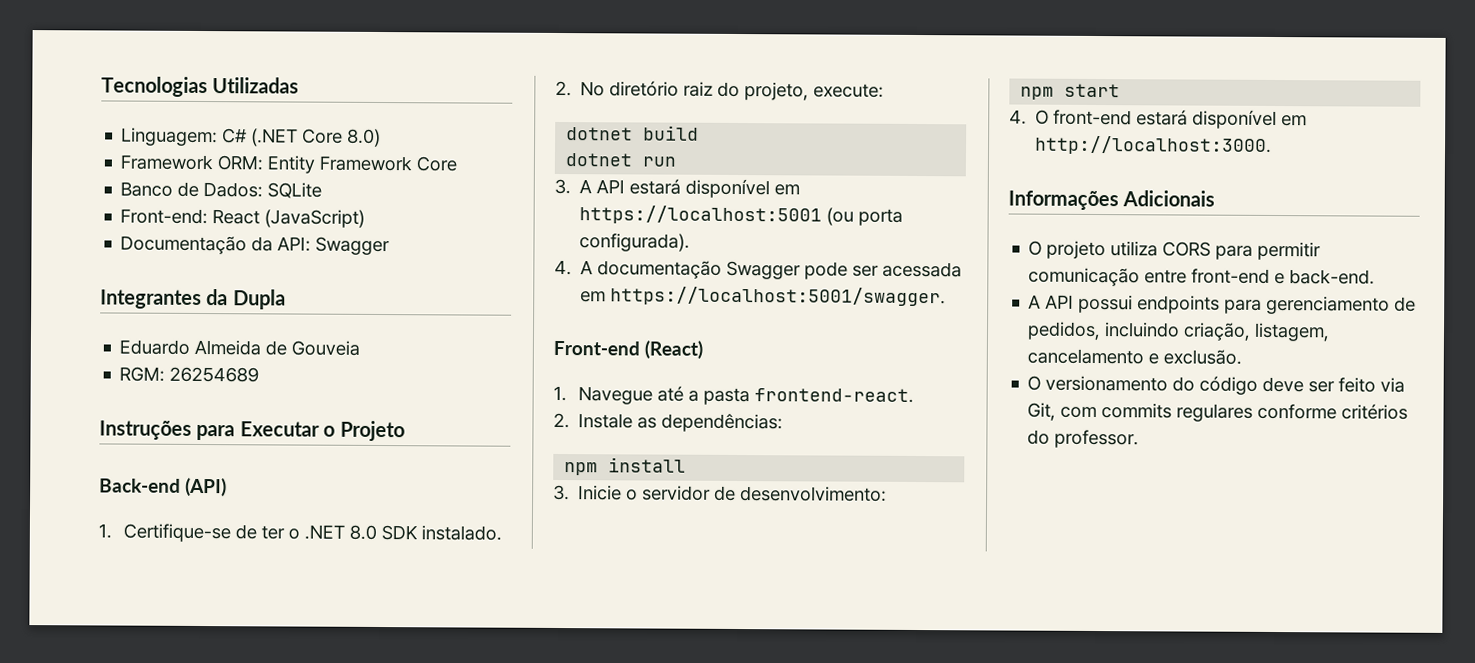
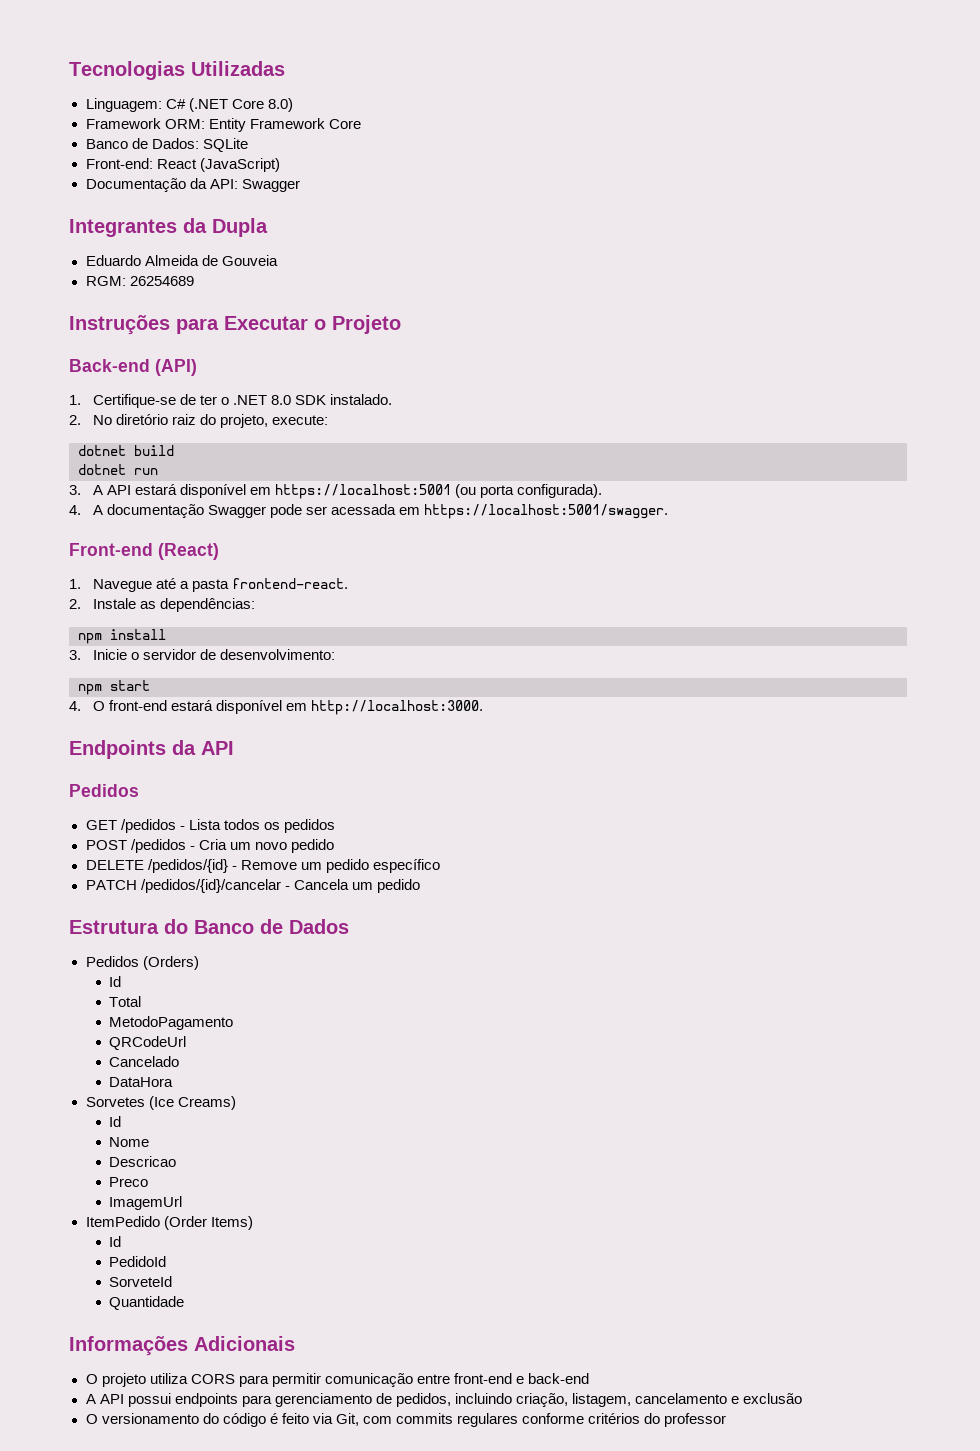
+ Endpoints da API
+ Pedidos
+ GET /pedidos - Lista todos os pedidos
+ POST /pedidos - Cria um novo pedido
+ DELETE /pedidos/{id} - Remove um pedido específico
+ PATCH /pedidos/{id}/cancelar - Cancela um pedido
+ Estrutura do Banco de Dados
+ Pedidos (Orders)
+ Id
+ Total
+ MetodoPagamento
+ QRCodeUrl
+ Cancelado
+ DataHora
+ Sorvetes (Ice Creams)
+ Id
+ Nome
+ Descricao
+ Preco
+ ImagemUrl
+ ItemPedido (Order Items)
+ Id
+ PedidoId
+ SorveteId
+ Quantidade
- O projeto utiliza CORS para permitir comunicação entre front-end e back-end.
+ O projeto utiliza CORS para permitir comunicação entre front-end e back-end
- A API possui endpoints para gerenciamento de pedidos, incluindo criação, listagem, cancelamento e exclusão.
+ A API possui endpoints para gerenciamento de pedidos, incluindo criação, listagem, cancelamento e exclusão
- O versionamento do código deve ser feito via Git, com commits regulares conforme critérios do professor.
+ O versionamento do código é feito via Git, com commits regulares conforme critérios do professor

